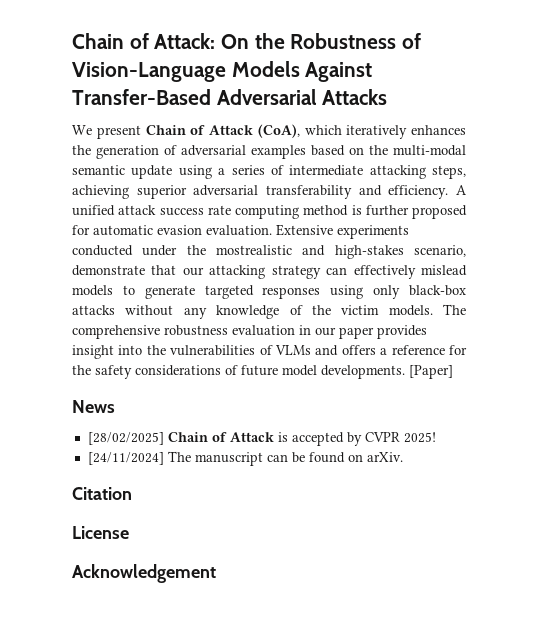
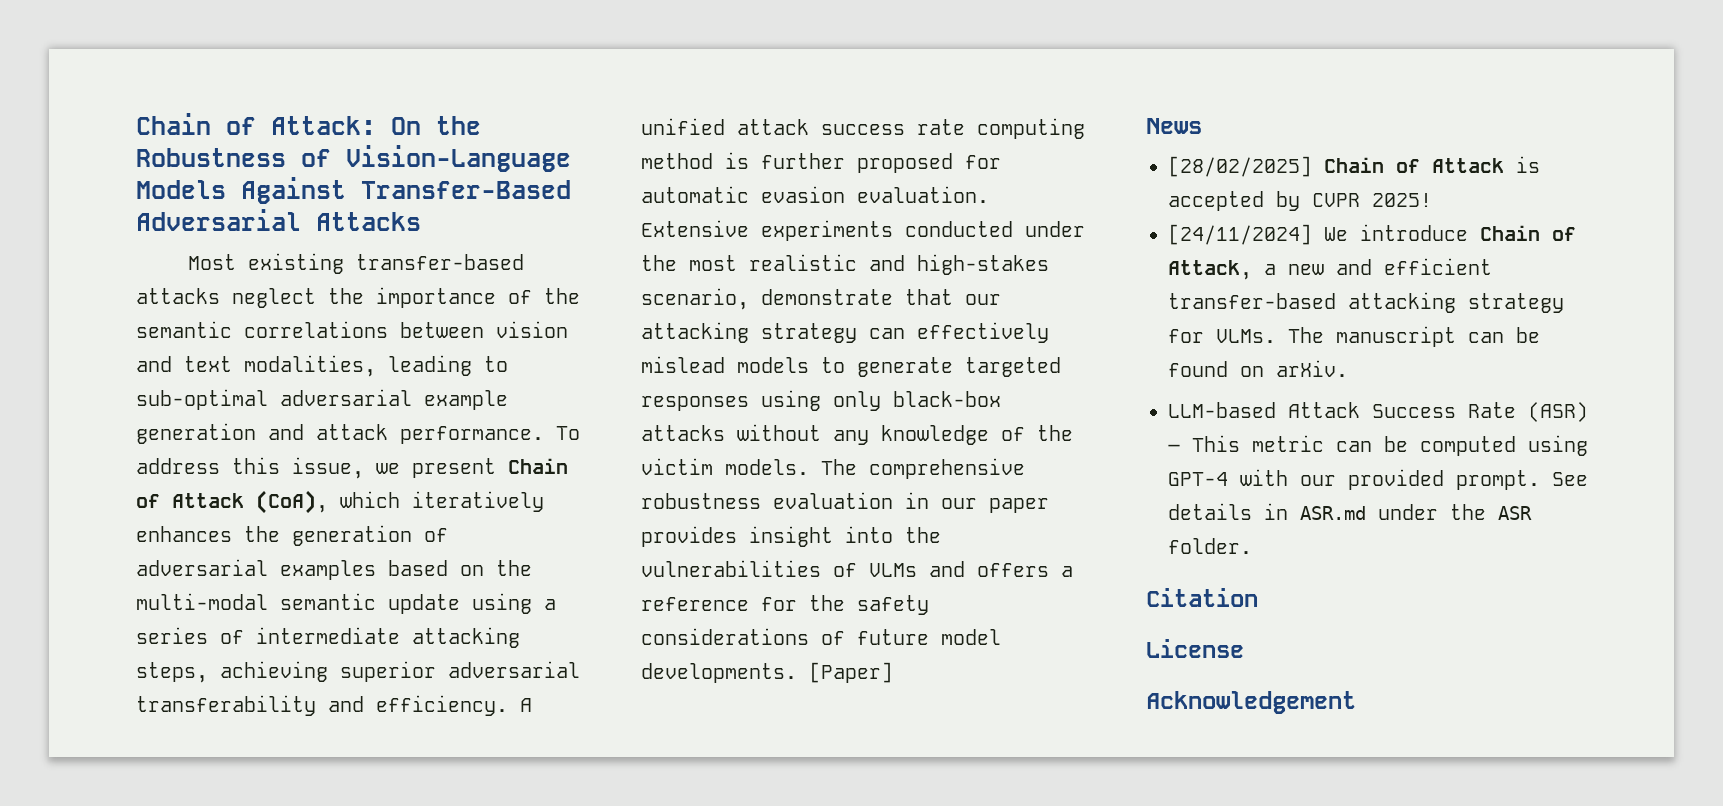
- We present Chain of Attack (CoA), which iteratively enhances the generation of adversarial examples based on the multi-modal semantic update using a series of intermediate attacking steps, achieving superior adversarial transferability and efficiency.
+ Most existing transfer-based attacks neglect the importance of the semantic correlations between vision and text modalities, leading to sub-optimal adversarial example generation and attack performance. To address this issue, we present Chain of Attack (CoA), which iteratively enhances the generation of adversarial examples based on the multi-modal semantic update using a series of intermediate attacking steps, achieving superior adversarial transferability and efficiency.
- Extensive experiments conducted under the mostrealistic and high-stakes scenario, demonstrate that our attacking strategy can effectively mislead models to generate targeted responses using only black-box attacks without any knowledge of the victim models.
+ Extensive experiments conducted under the most realistic and high-stakes scenario, demonstrate that our attacking strategy can effectively mislead models to generate targeted responses using only black-box attacks without any knowledge of the victim models.
- [24/11/2024] The manuscript can be found on arXiv.
+ [24/11/2024] We introduce Chain of Attack, a new and efficient transfer-based attacking strategy for VLMs. The manuscript can be found on arXiv.
+ LLM-based Attack Success Rate (ASR) – This metric can be computed using GPT-4 with our provided prompt. See details in ASR.md under the ASR folder.

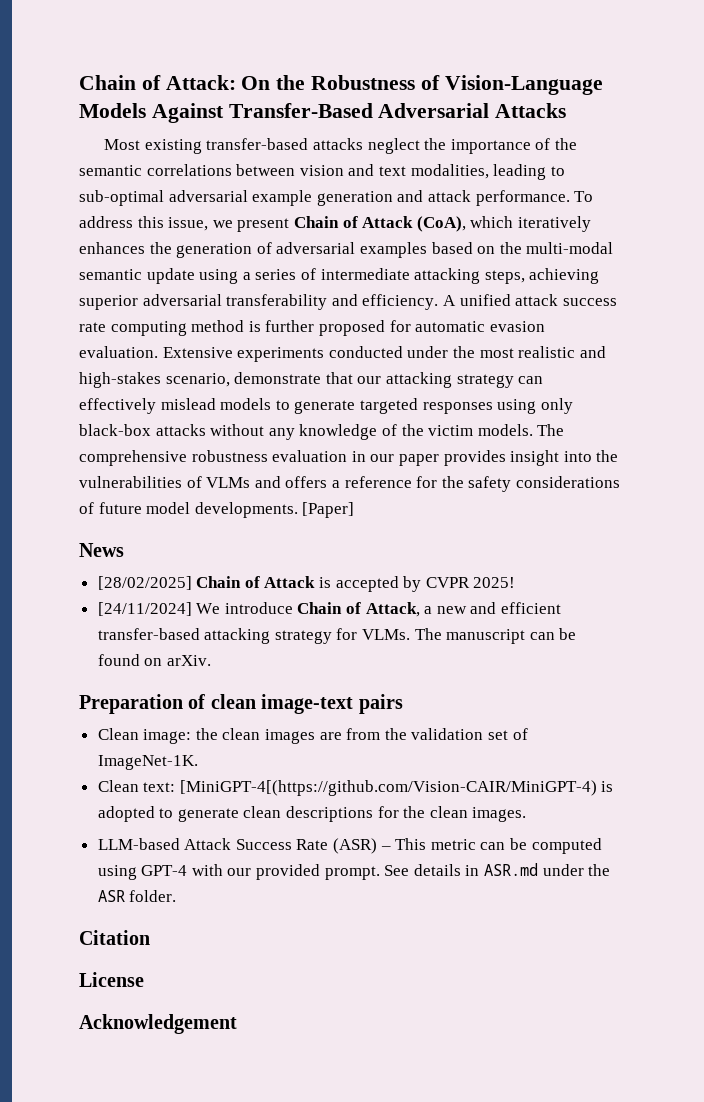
+ Preparation of clean image-text pairs
+ Clean image: the clean images are from the validation set of ImageNet-1K.
+ Clean text: [MiniGPT-4[(https://github.com/Vision-CAIR/MiniGPT-4) is adopted to generate clean descriptions for the clean images.

